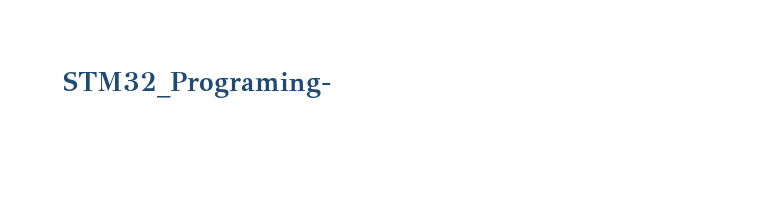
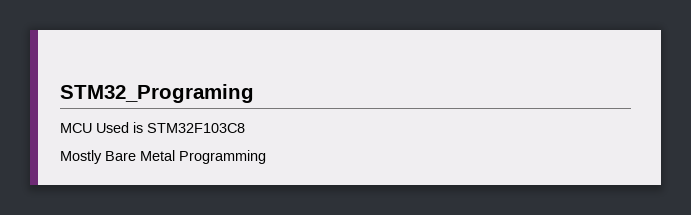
- STM32_Programing-
+ STM32_Programing
+ MCU Used is STM32F103C8
+ Mostly Bare Metal Programming

